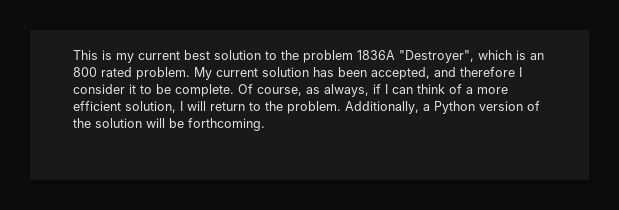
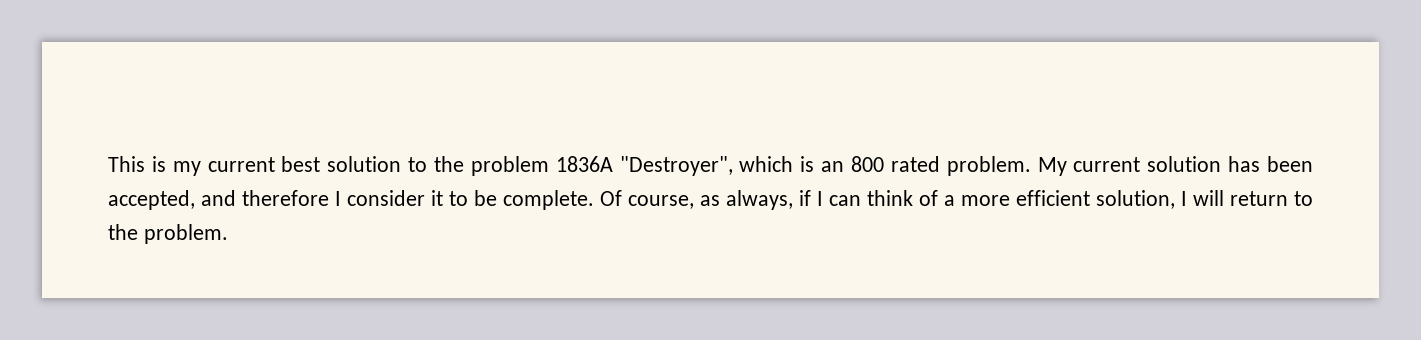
- Additionally, a Python version of the solution will be forthcoming.

